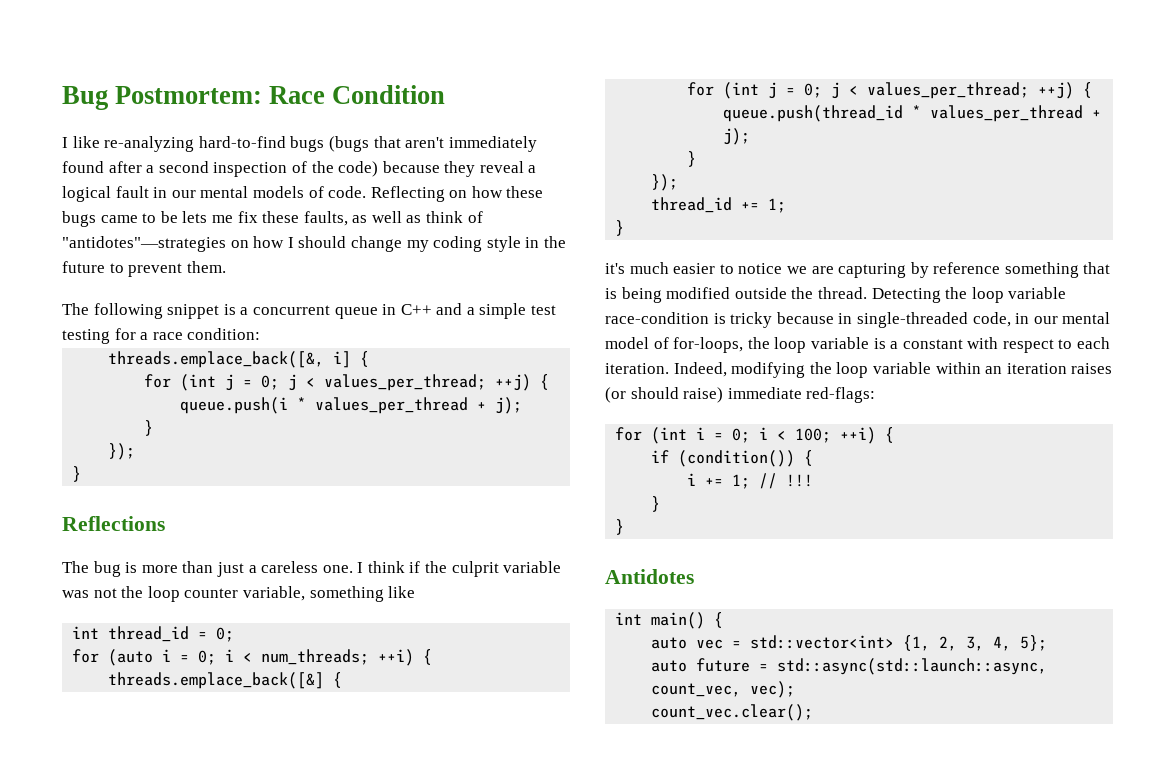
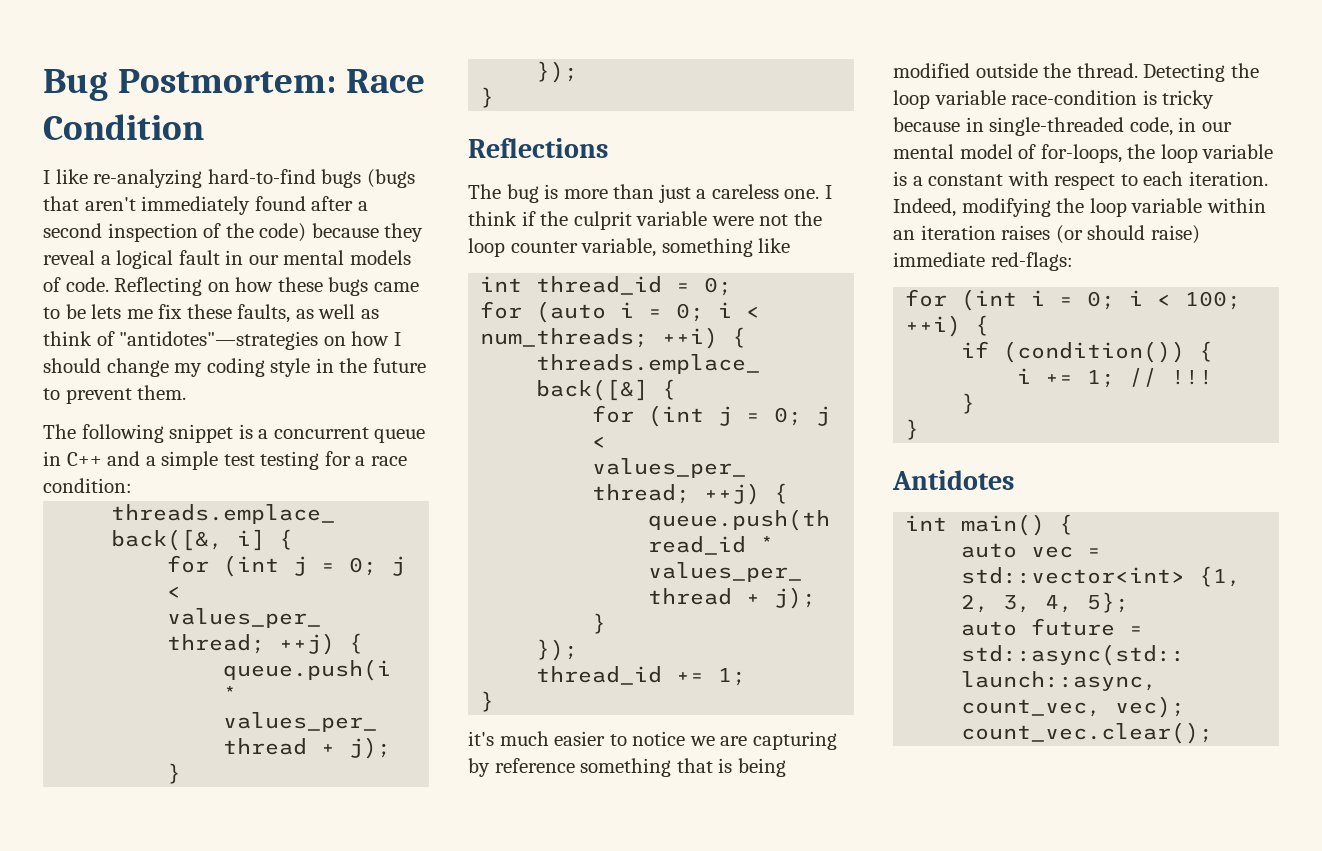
- I think if the culprit variable was not the loop counter variable, something like
+ I think if the culprit variable were not the loop counter variable, something like

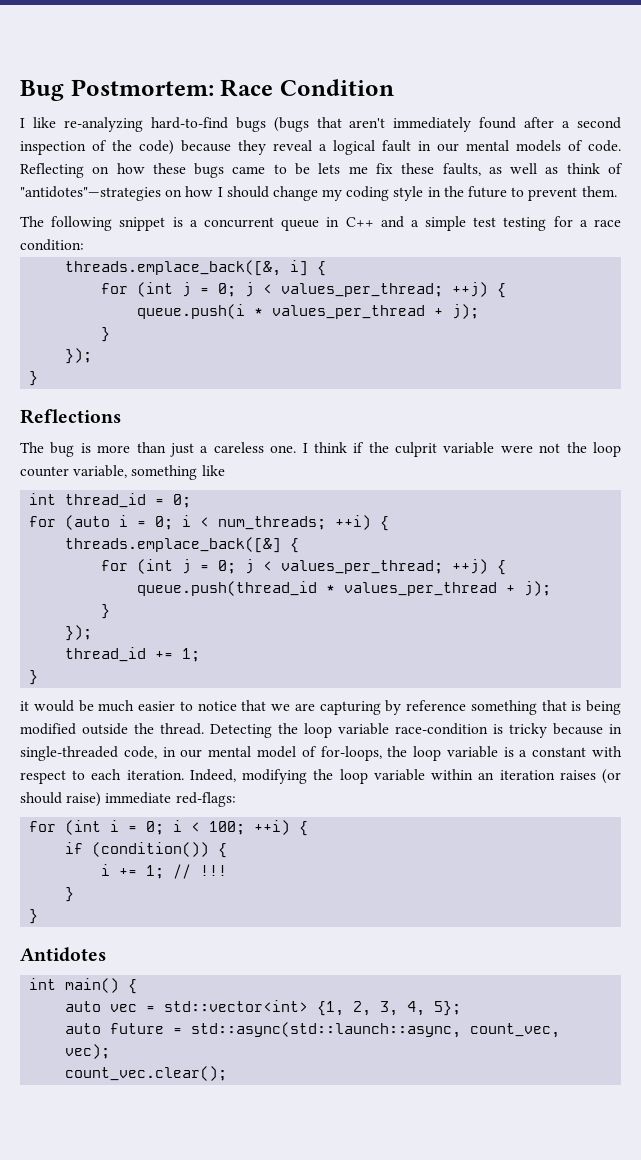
- it's much easier to notice we are capturing by reference something that is being modified outside the thread.
+ it would be much easier to notice that we are capturing by reference something that is being modified outside the thread.

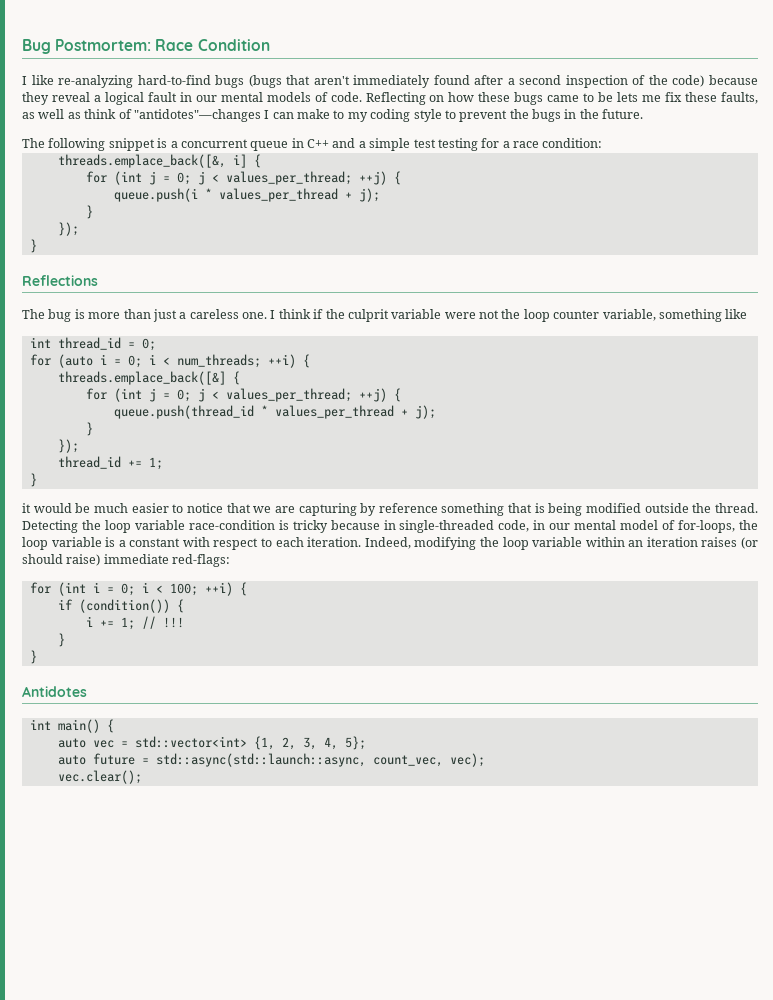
- Reflecting on how these bugs came to be lets me fix these faults, as well as think of "antidotes"—strategies on how I should change my coding style in the future to prevent them.
+ Reflecting on how these bugs came to be lets me fix these faults, as well as think of "antidotes"—changes I can make to my coding style to prevent the bugs in the future.
- count_vec.clear();
+ vec.clear();

